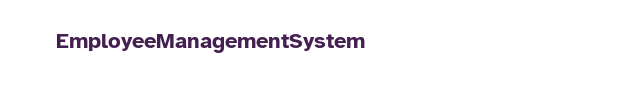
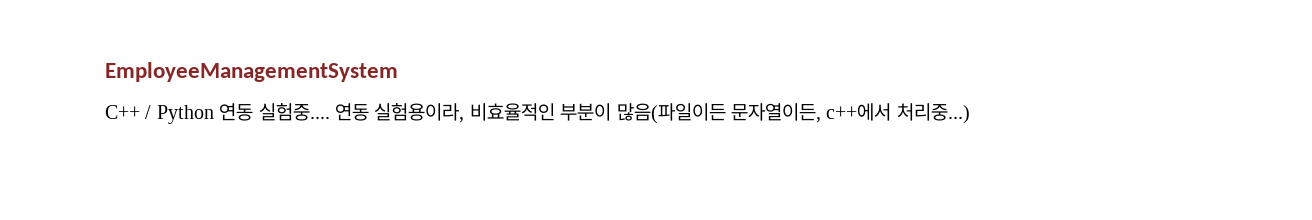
+ C++ / Python 연동 실험중.... 연동 실험용이라, 비효율적인 부분이 많음(파일이든 문자열이든, c++에서 처리중...)

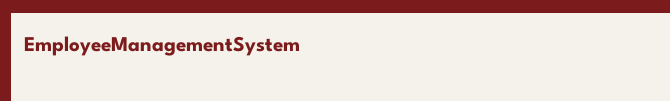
- C++ / Python 연동 실험중.... 연동 실험용이라, 비효율적인 부분이 많음(파일이든 문자열이든, c++에서 처리중...)

